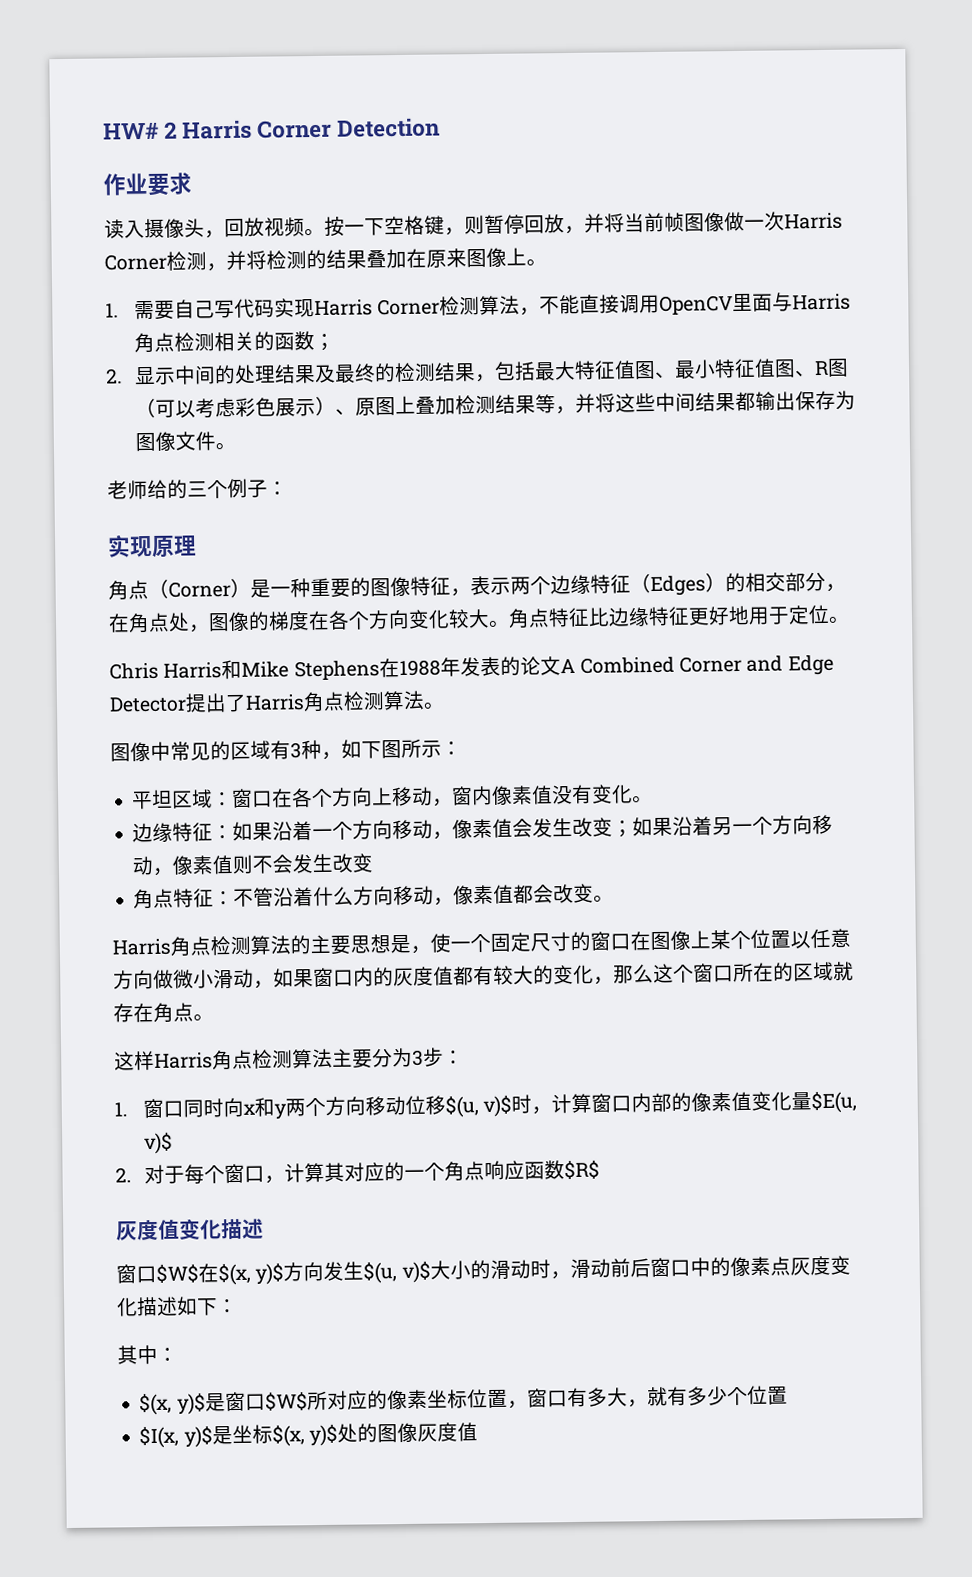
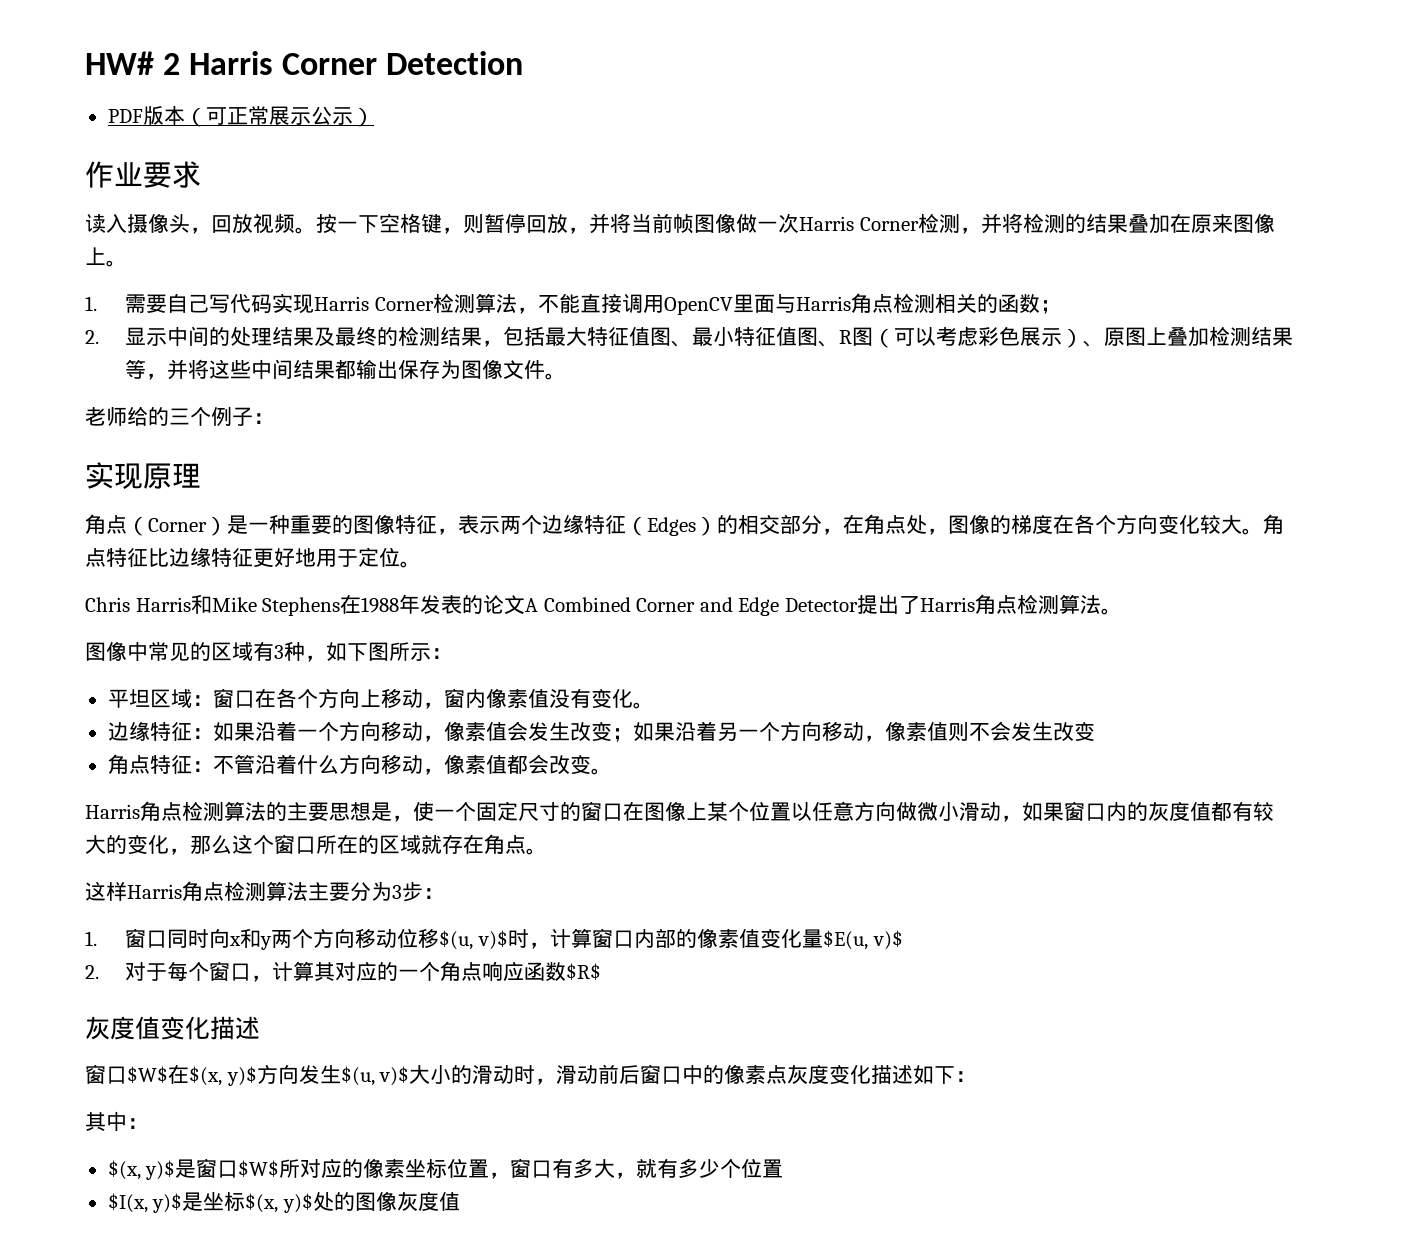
+ PDF版本（可正常展示公示）

